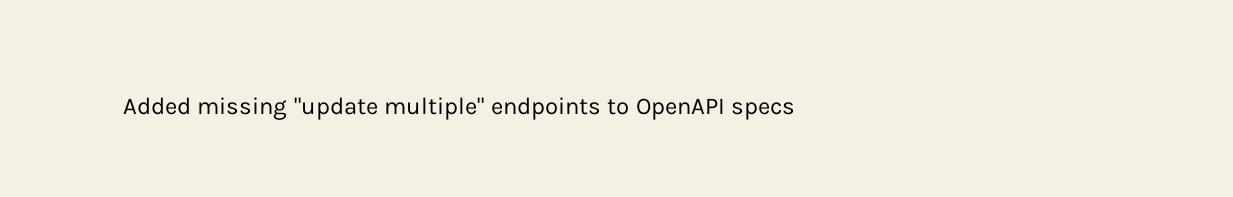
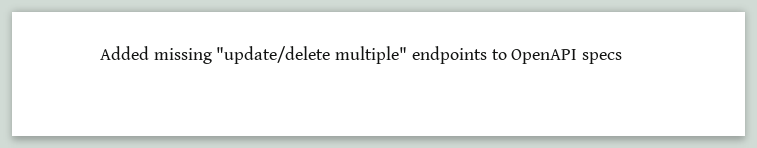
- Added missing "update multiple" endpoints to OpenAPI specs
+ Added missing "update/delete multiple" endpoints to OpenAPI specs

